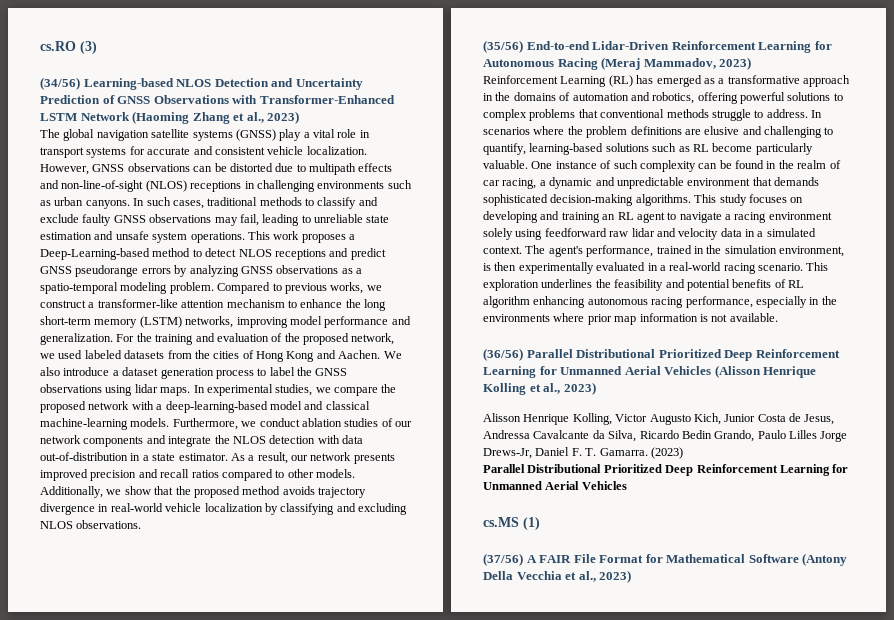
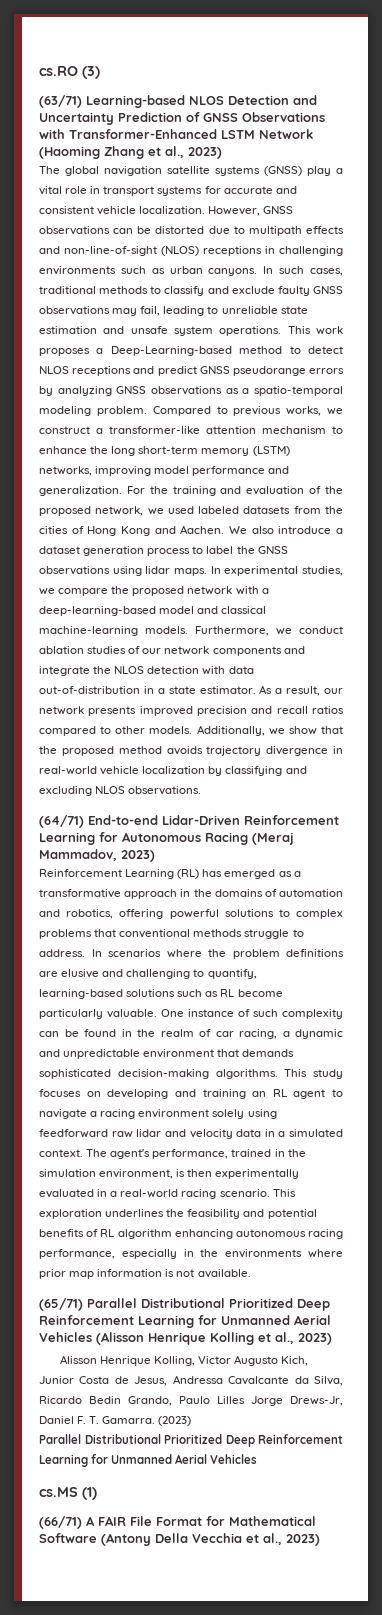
- (34/56) Learning-based NLOS Detection and Uncertainty Prediction of GNSS Observations with Transformer-Enhanced LSTM Network (Haoming Zhang et al., 2023)
+ (63/71) Learning-based NLOS Detection and Uncertainty Prediction of GNSS Observations with Transformer-Enhanced LSTM Network (Haoming Zhang et al., 2023)
- (35/56) End-to-end Lidar-Driven Reinforcement Learning for Autonomous Racing (Meraj Mammadov, 2023)
+ (64/71) End-to-end Lidar-Driven Reinforcement Learning for Autonomous Racing (Meraj Mammadov, 2023)
- (36/56) Parallel Distributional Prioritized Deep Reinforcement Learning for Unmanned Aerial Vehicles (Alisson Henrique Kolling et al., 2023)
+ (65/71) Parallel Distributional Prioritized Deep Reinforcement Learning for Unmanned Aerial Vehicles (Alisson Henrique Kolling et al., 2023)
- (37/56) A FAIR File Format for Mathematical Software (Antony Della Vecchia et al., 2023)
+ (66/71) A FAIR File Format for Mathematical Software (Antony Della Vecchia et al., 2023)

